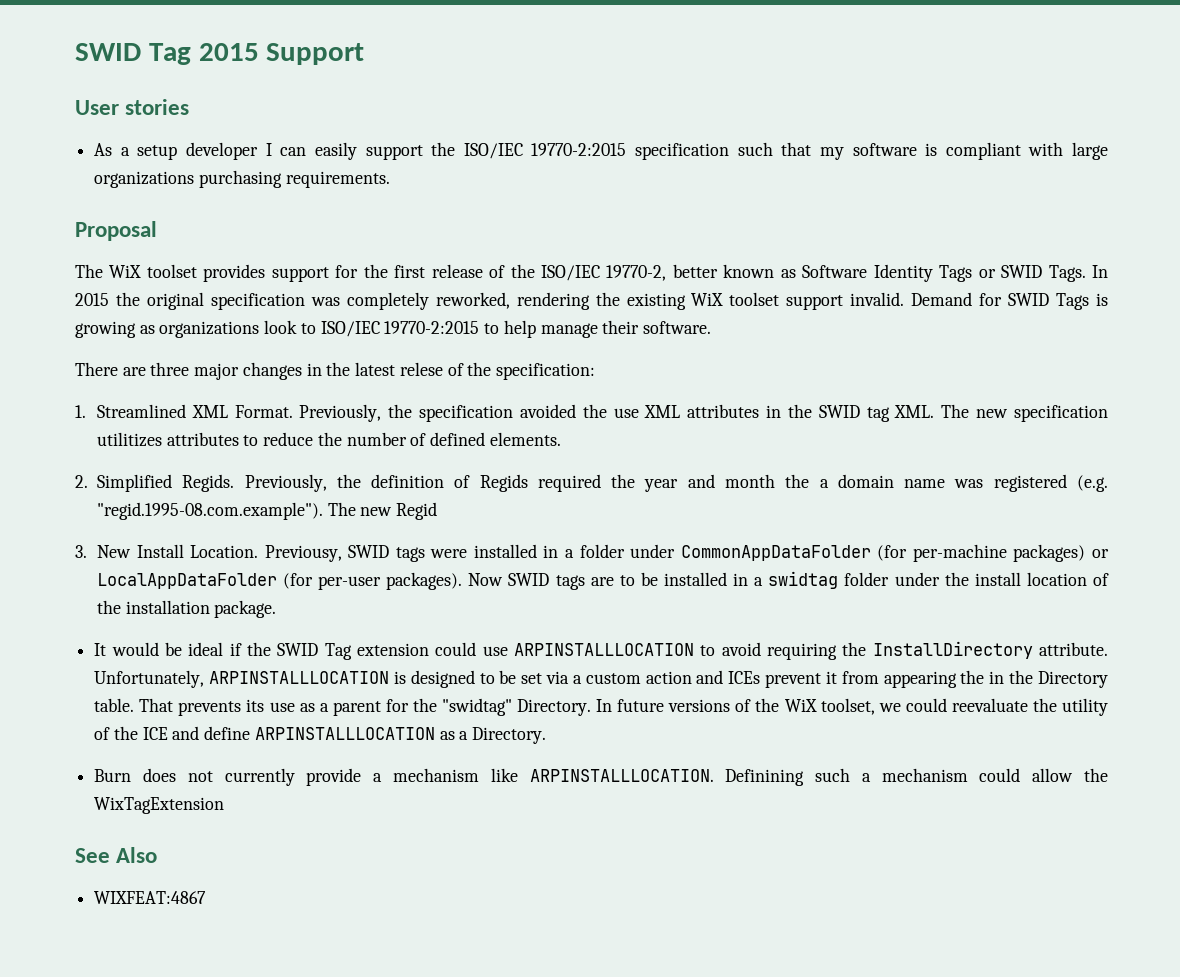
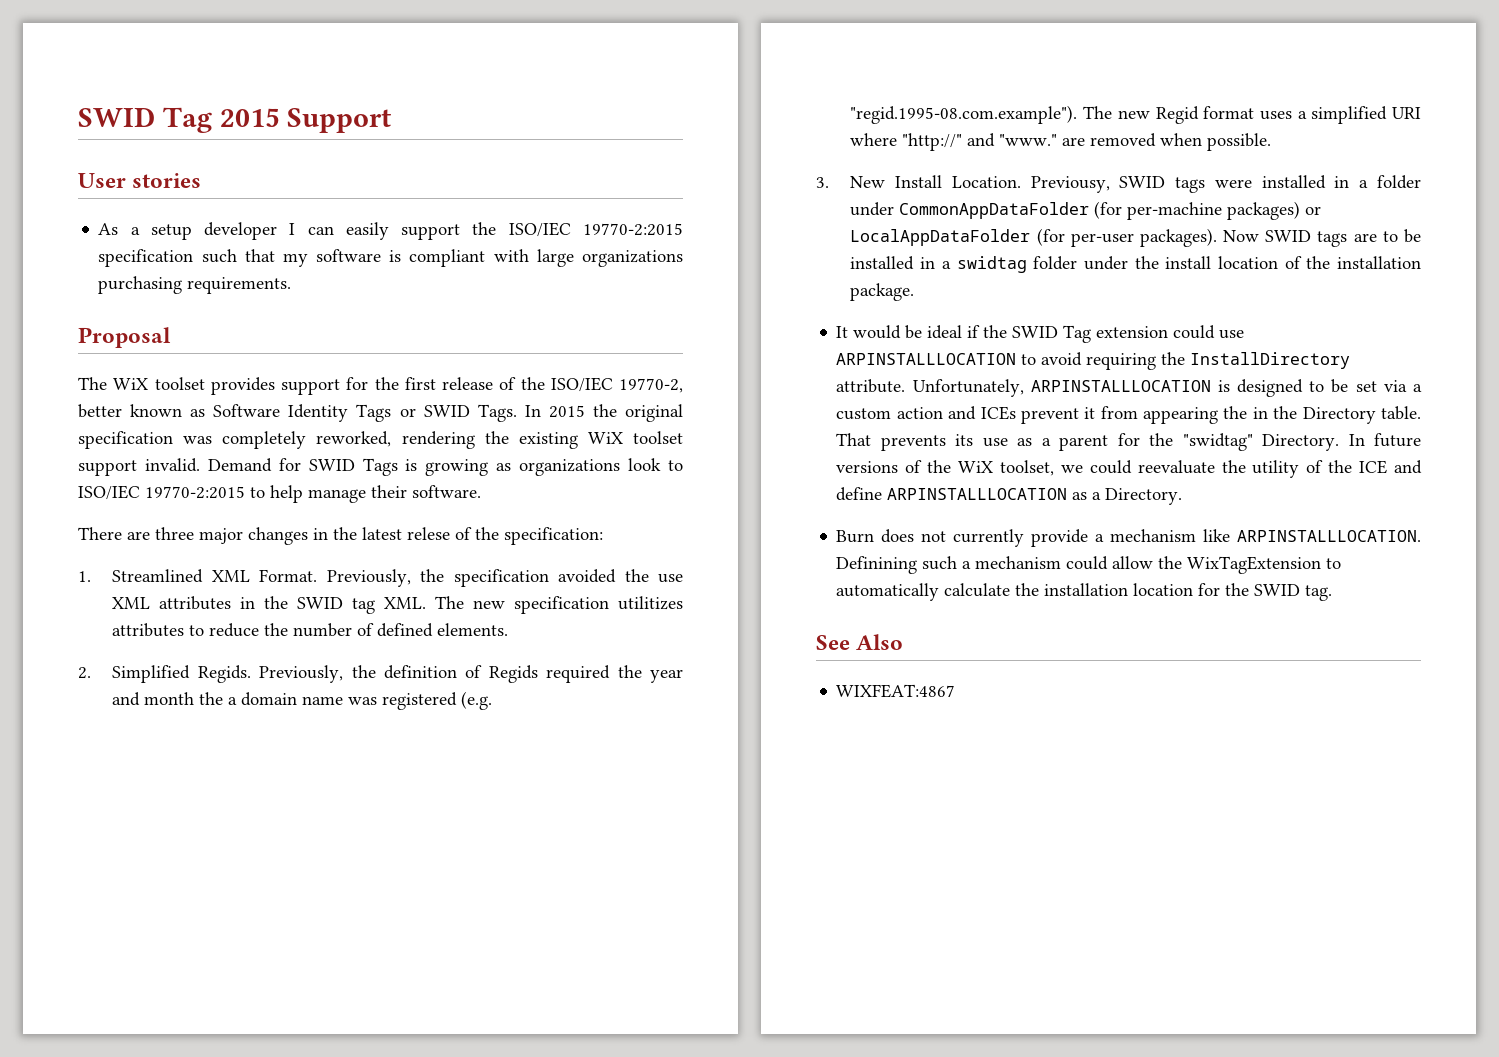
- Previously, the definition of Regids required the year and month the a domain name was registered (e.g. "regid.1995-08.com.example"). The new Regid
+ Previously, the definition of Regids required the year and month the a domain name was registered (e.g. "regid.1995-08.com.example"). The new Regid format uses a simplified URI where "http://" and "www." are removed when possible.
- Definining such a mechanism could allow the WixTagExtension
+ Definining such a mechanism could allow the WixTagExtension to automatically calculate the installation location for the SWID tag.

